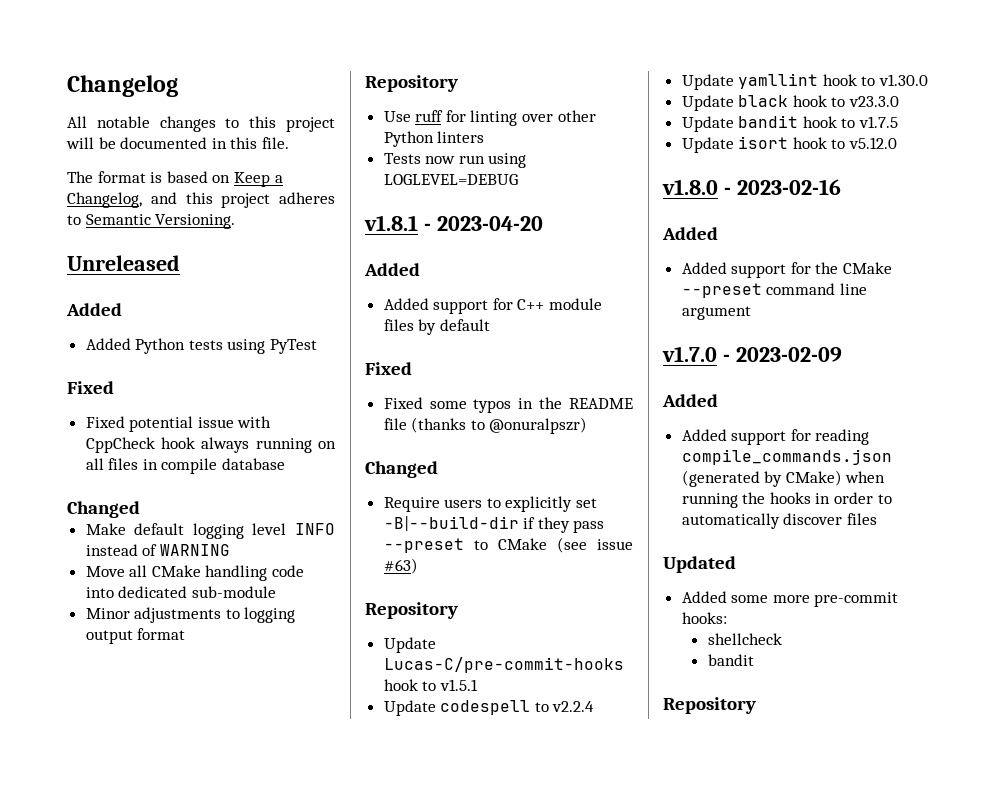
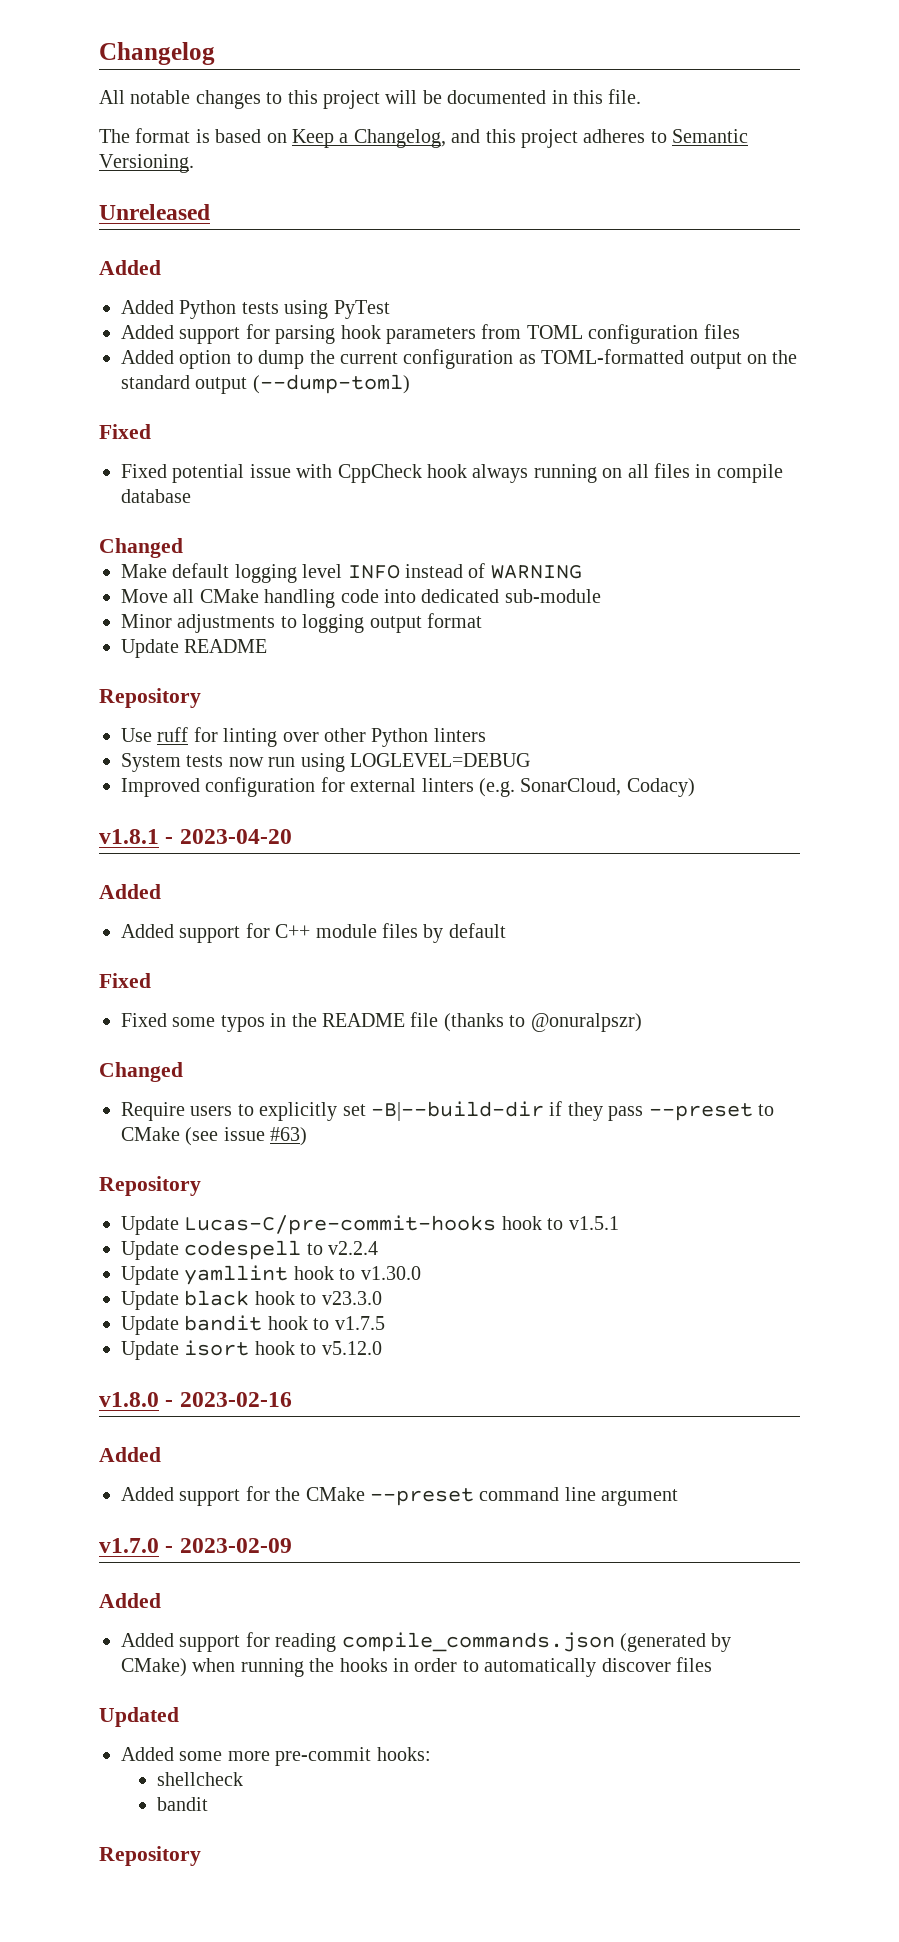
+ Added support for parsing hook parameters from TOML configuration files
+ Added option to dump the current configuration as TOML-formatted output on the standard output (--dump-toml)
+ Update README
- Tests now run using LOGLEVEL=DEBUG
+ System tests now run using LOGLEVEL=DEBUG
+ Improved configuration for external linters (e.g. SonarCloud, Codacy)

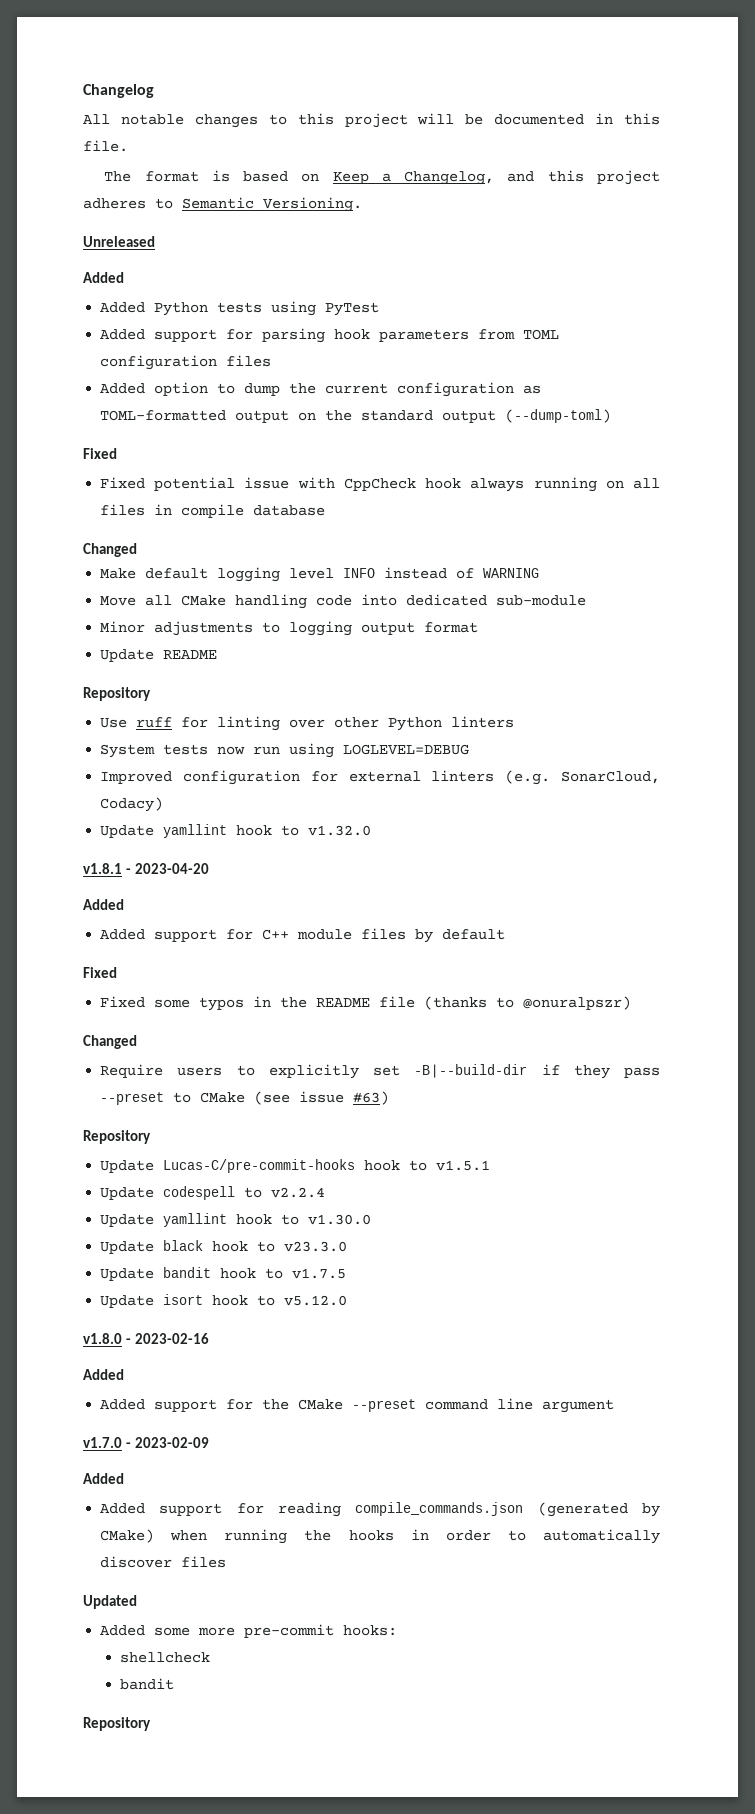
+ Update yamllint hook to v1.32.0

